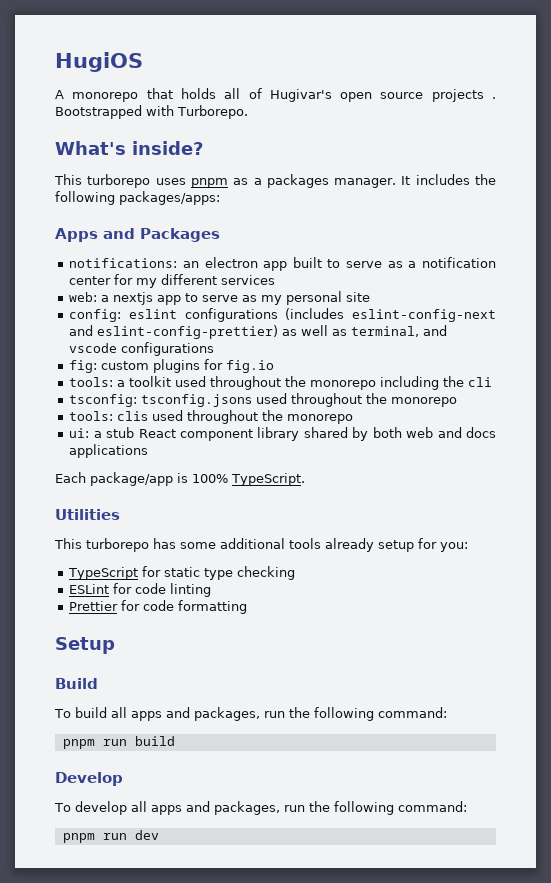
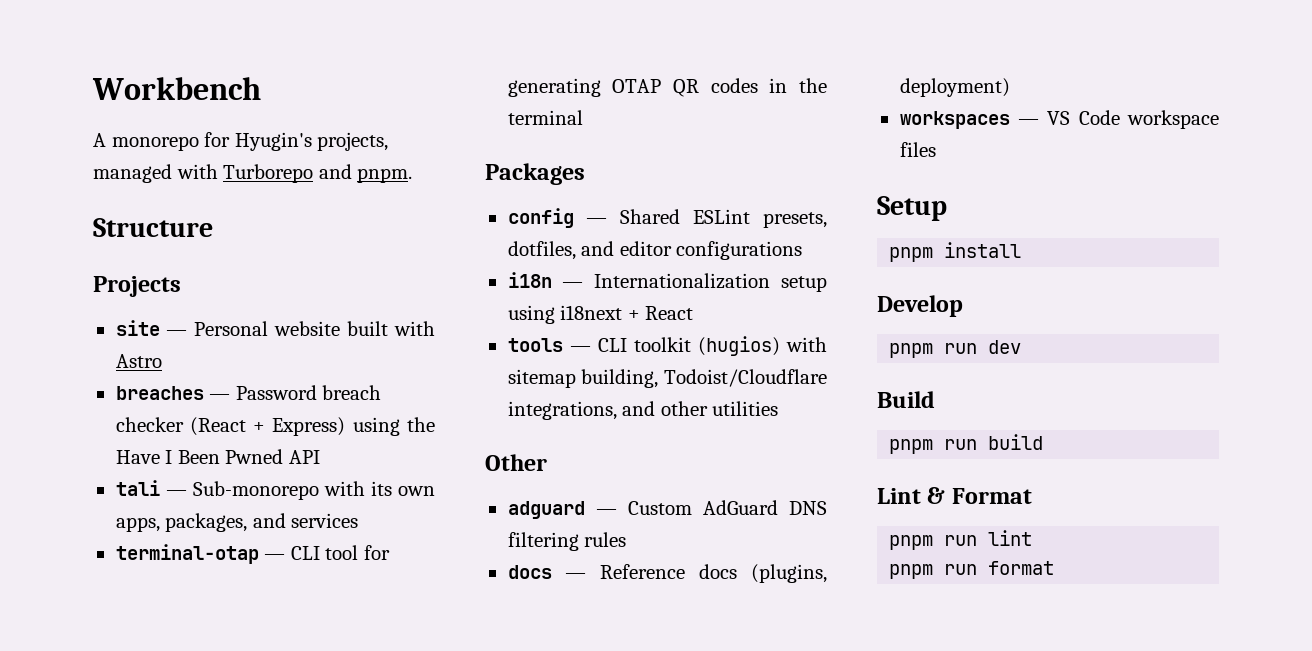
- HugiOS
+ Workbench
- A monorepo that holds all of Hugivar's open source projects . Bootstrapped with Turborepo.
- What's inside?
- This turborepo uses pnpm as a packages manager. It includes the following packages/apps:
- Apps and Packages
- notifications: an electron app built to serve as a notification center for my different services
- web: a nextjs app to serve as my personal site
- config: eslint configurations (includes eslint-config-next and eslint-config-prettier) as well as terminal, and vscode configurations
- fig: custom plugins for fig.io
- tools: a toolkit used throughout the monorepo including the cli
- tsconfig: tsconfig.jsons used throughout the monorepo
- tools: clis used throughout the monorepo
- ui: a stub React component library shared by both web and docs applications
- Each package/app is 100% TypeScript.
- Utilities
- This turborepo has some additional tools already setup for you:
- TypeScript for static type checking
- ESLint for code linting
- Prettier for code formatting
+ A monorepo for Hyugin's projects, managed with Turborepo and pnpm.
+ Structure
+ Projects
+ site — Personal website built with Astro
+ breaches — Password breach checker (React + Express) using the Have I Been Pwned API
+ tali — Sub-monorepo with its own apps, packages, and services
+ terminal-otap — CLI tool for generating OTAP QR codes in the terminal
+ Packages
+ config — Shared ESLint presets, dotfiles, and editor configurations
+ i18n — Internationalization setup using i18next + React
+ tools — CLI toolkit (hugios) with sitemap building, Todoist/Cloudflare integrations, and other utilities
+ Other
+ adguard — Custom AdGuard DNS filtering rules
+ docs — Reference docs (plugins, deployment)
+ workspaces — VS Code workspace files
  Setup
+ pnpm install
+ Develop
+ pnpm run dev
  Build
- To build all apps and packages, run the following command:
  pnpm run build
- Develop
- To develop all apps and packages, run the following command:
- pnpm run dev
+ Lint & Format
+ pnpm run lint
+ pnpm run format

